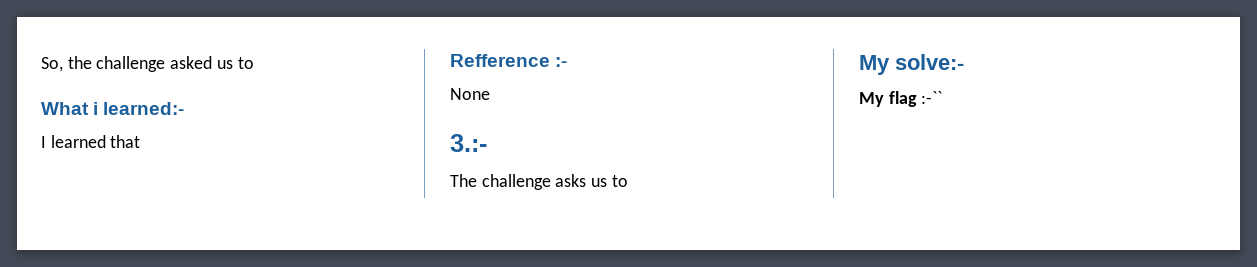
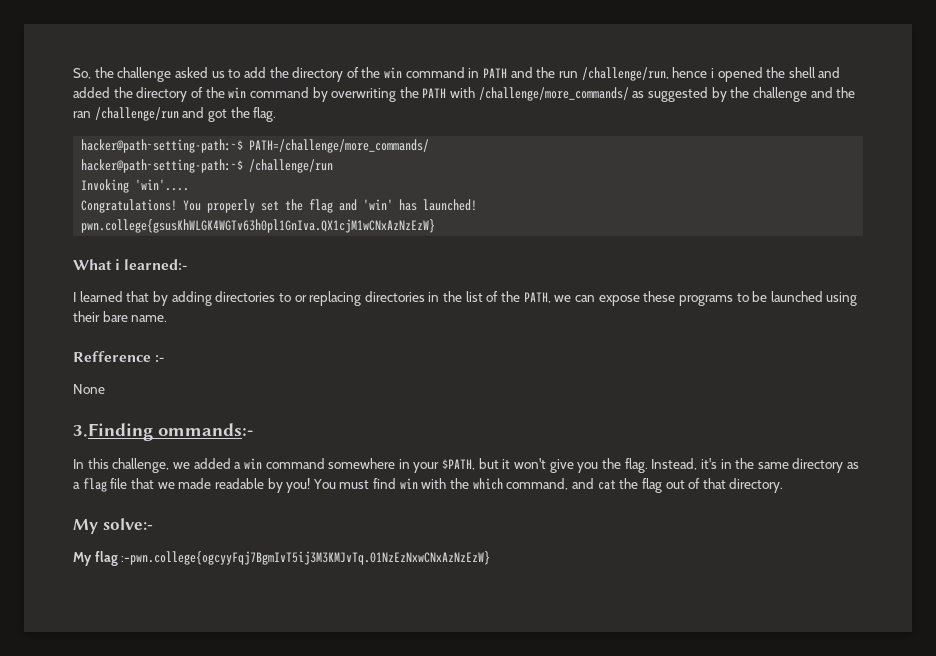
- So, the challenge asked us to
+ So, the challenge asked us to add the directory of the win command in PATH and the run /challenge/run, hence i opened the shell and added the directory of the win command by overwriting the PATH with /challenge/more_commands/ as suggested by the challenge and the ran /challenge/run and got the flag.
+ hacker@path~setting-path:~$ PATH=/challenge/more_commands/
+ hacker@path~setting-path:~$ /challenge/run
+ Invoking 'win'....
+ Congratulations! You properly set the flag and 'win' has launched!
+ pwn.college{gsusKhWLGK4WGTv63h0pl1GnIva.QX1cjM1wCNxAzNzEzW}
- I learned that
+ I learned that by adding directories to or replacing directories in the list of the PATH, we can expose these programs to be launched using their bare name.
  Refference :-
  None
- 3.:-
- The challenge asks us to
+ 3.Finding ommands:-
+ In this challenge, we added a win command somewhere in your $PATH, but it won't give you the flag. Instead, it's in the same directory as a flag file that we made readable by you! You must find win with the which command, and cat the flag out of that directory.
- My flag :-``
+ My flag :-pwn.college{ogcyyFqj7BgmIvT5ij3M3KMJvTq.01NzEzNxwCNxAzNzEzW}

